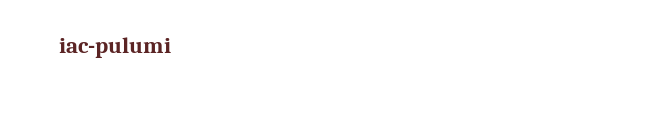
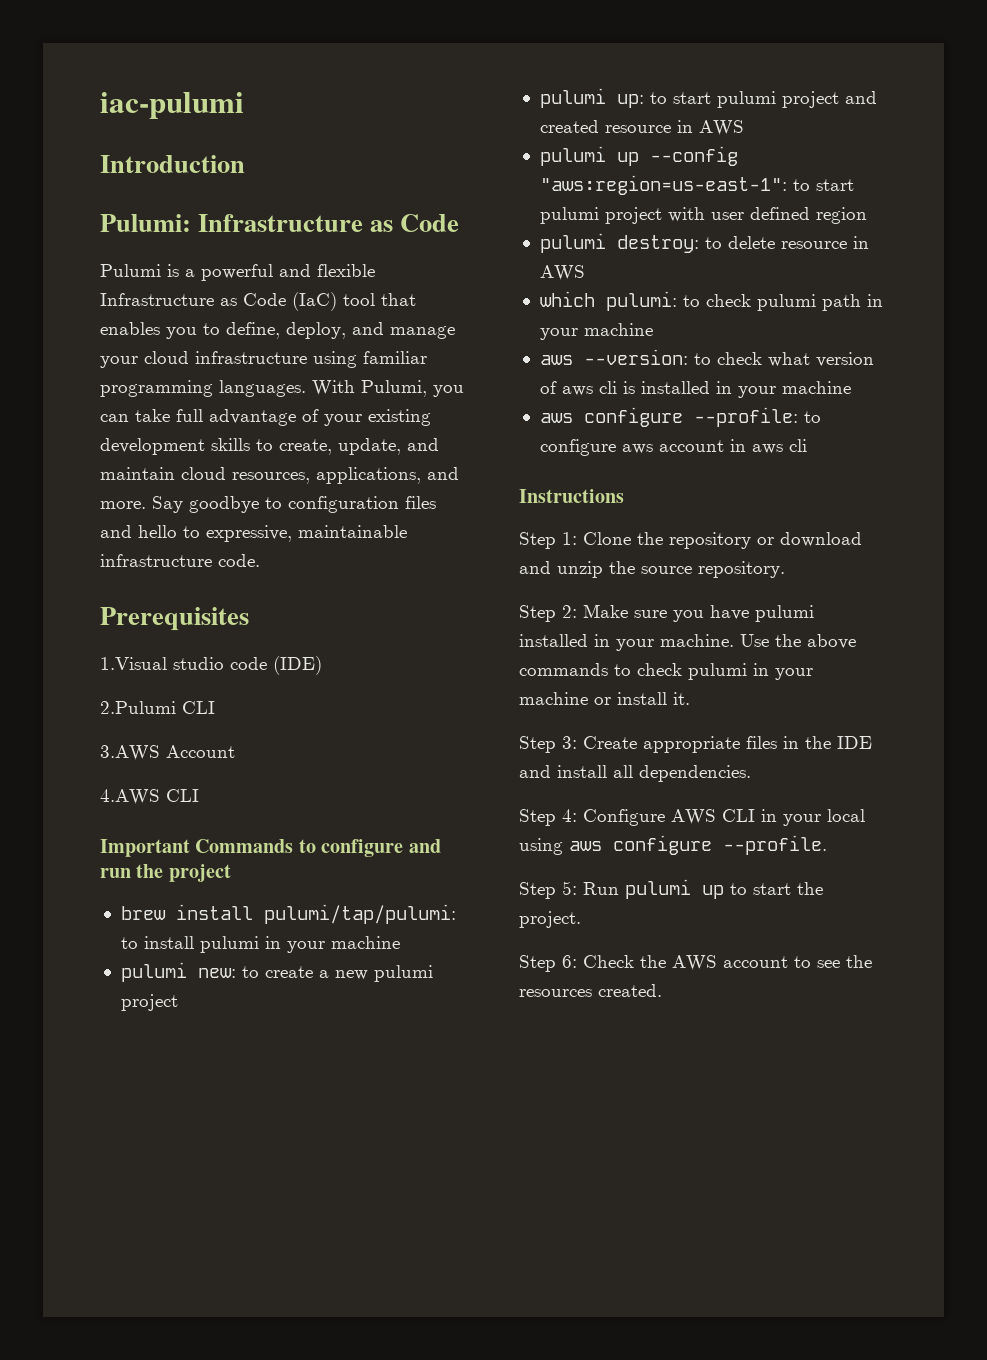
+ Introduction
+ Pulumi: Infrastructure as Code
+ Pulumi is a powerful and flexible Infrastructure as Code (IaC) tool that enables you to define, deploy, and manage your cloud infrastructure using familiar programming languages. With Pulumi, you can take full advantage of your existing development skills to create, update, and maintain cloud resources, applications, and more. Say goodbye to configuration files and hello to expressive, maintainable infrastructure code.
+ Prerequisites
+ 1.Visual studio code (IDE)
+ 2.Pulumi CLI
+ 3.AWS Account
+ 4.AWS CLI
+ Important Commands to configure and run the project
+ brew install pulumi/tap/pulumi: to install pulumi in your machine
+ pulumi new: to create a new pulumi project
+ pulumi up: to start pulumi project and created resource in AWS
+ pulumi up --config "aws:region=us-east-1": to start pulumi project with user defined region
+ pulumi destroy: to delete resource in AWS
+ which pulumi: to check pulumi path in your machine
+ aws --version: to check what version of aws cli is installed in your machine
+ aws configure --profile: to configure aws account in aws cli
+ Instructions
+ Step 1: Clone the repository or download and unzip the source repository.
+ Step 2: Make sure you have pulumi installed in your machine. Use the above commands to check pulumi in your machine or install it.
+ Step 3: Create appropriate files in the IDE and install all dependencies.
+ Step 4: Configure AWS CLI in your local using aws configure --profile.
+ Step 5: Run pulumi up to start the project.
+ Step 6: Check the AWS account to see the resources created.

